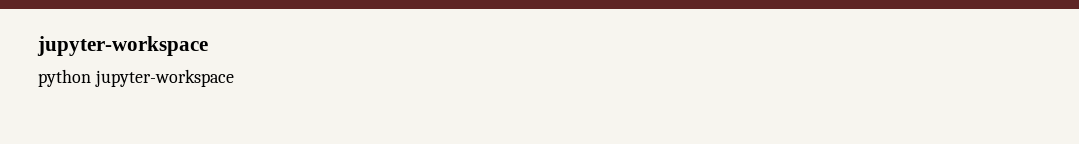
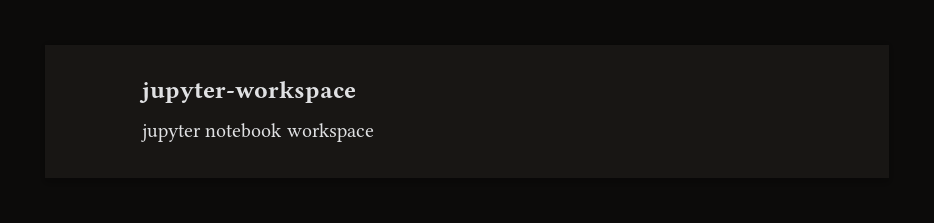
- python jupyter-workspace
+ jupyter notebook workspace

